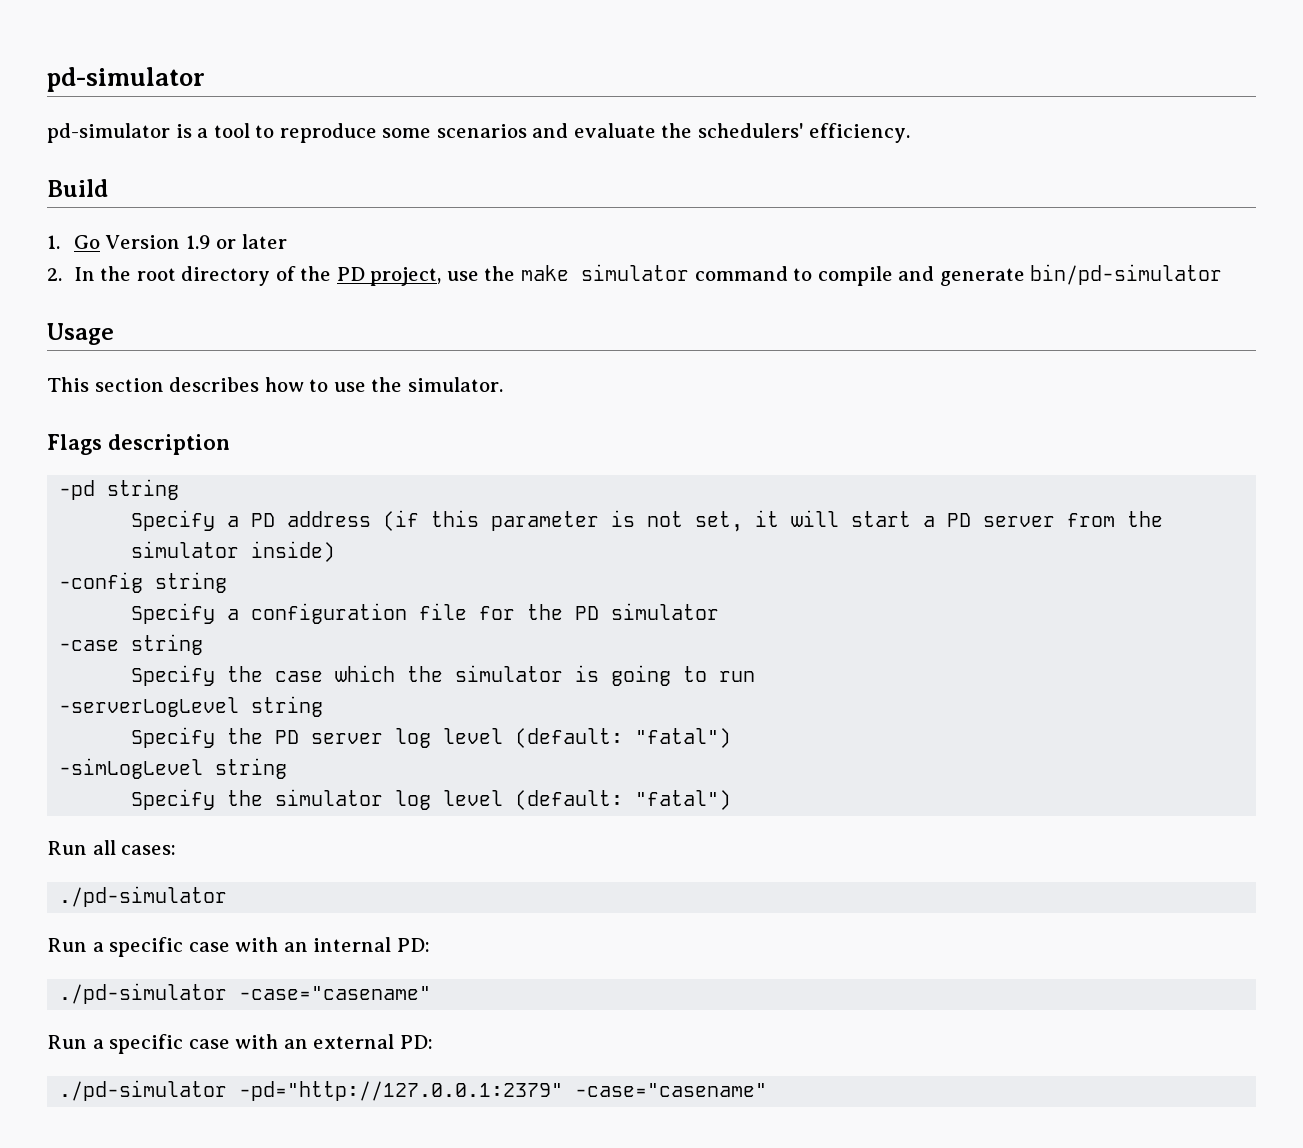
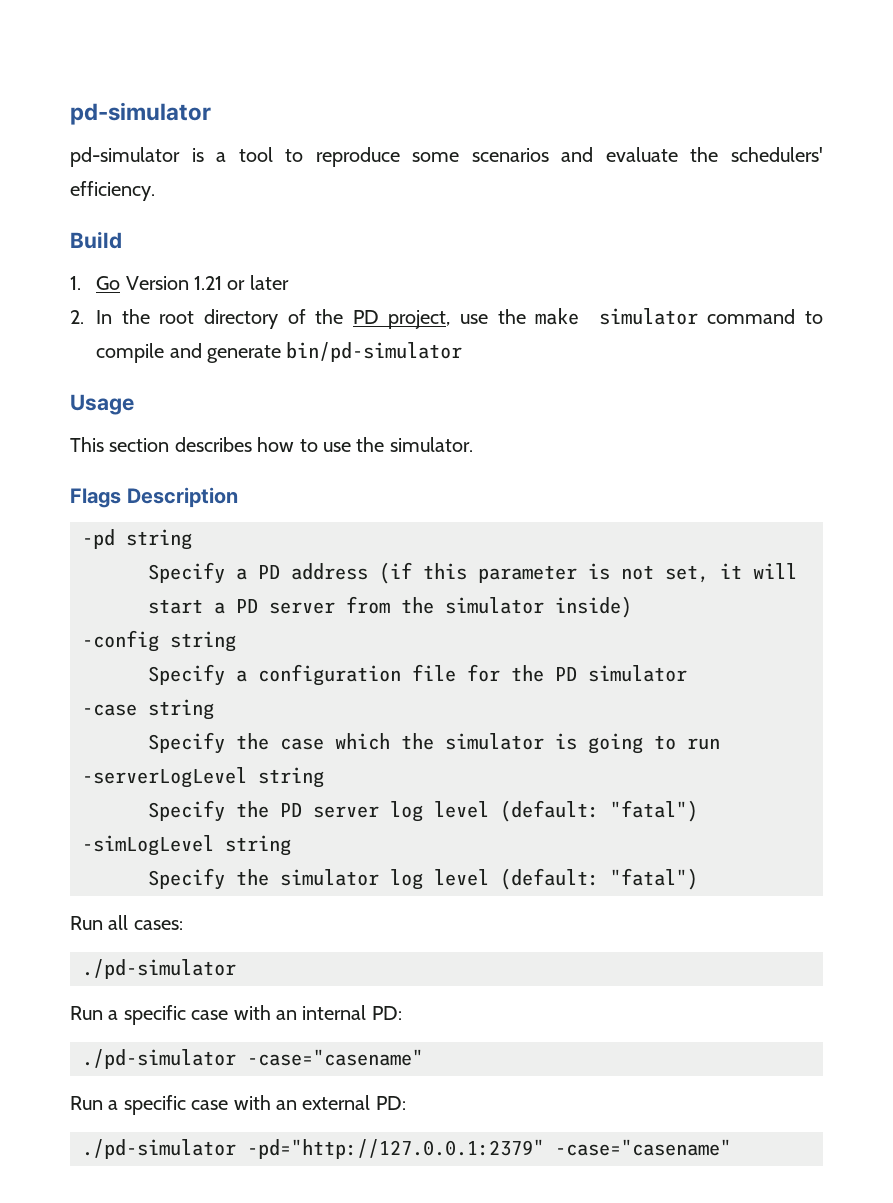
- 1. Go Version 1.9 or later
+ 1. Go Version 1.21 or later
- Flags description
+ Flags Description

